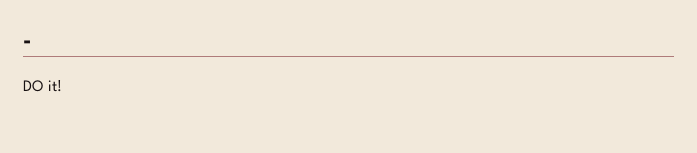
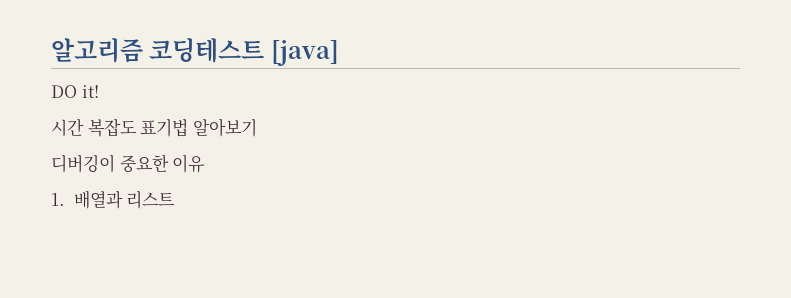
- -
+ 알고리즘 코딩테스트 [java]
+ 시간 복잡도 표기법 알아보기
+ 디버깅이 중요한 이유
+ 1. 배열과 리스트

